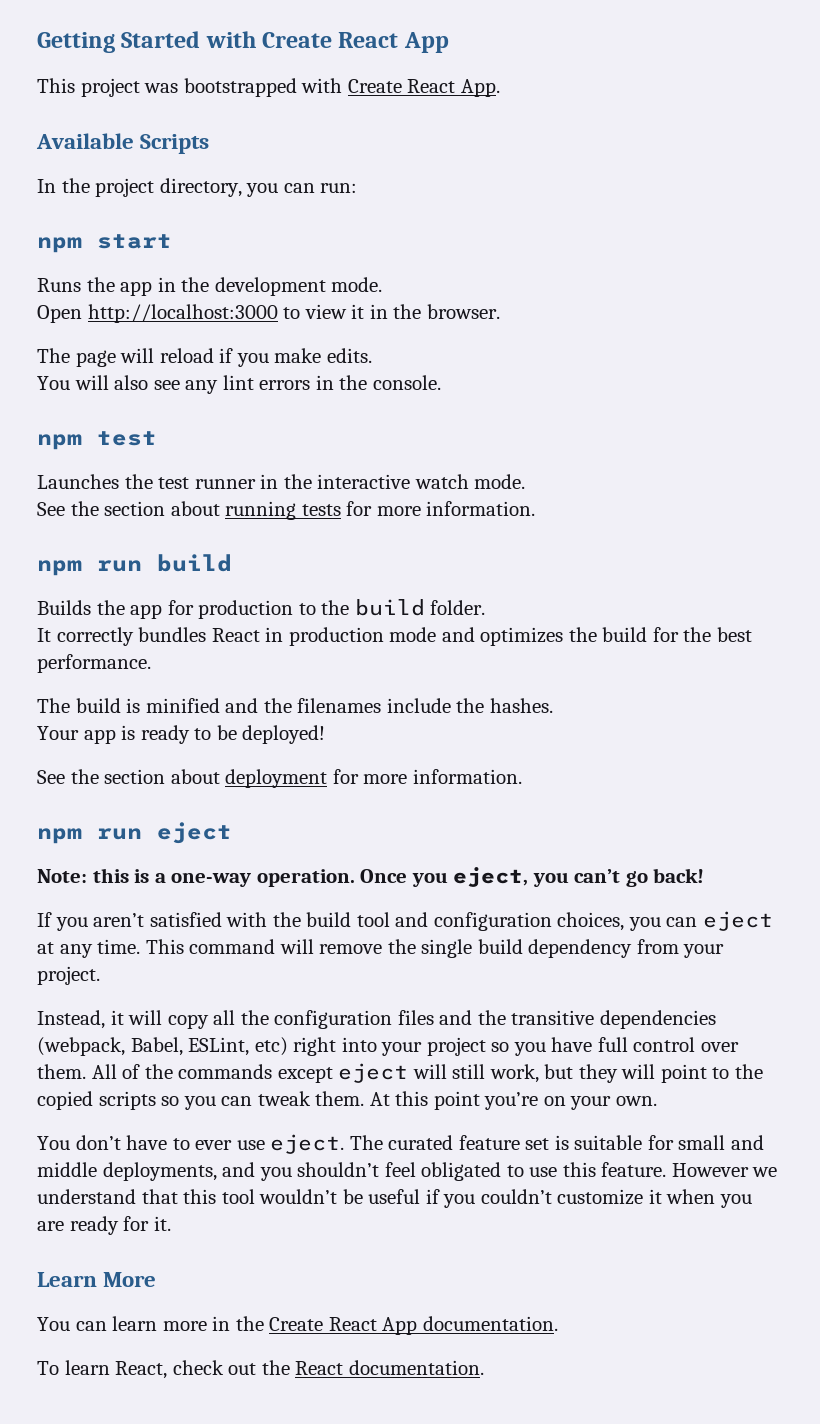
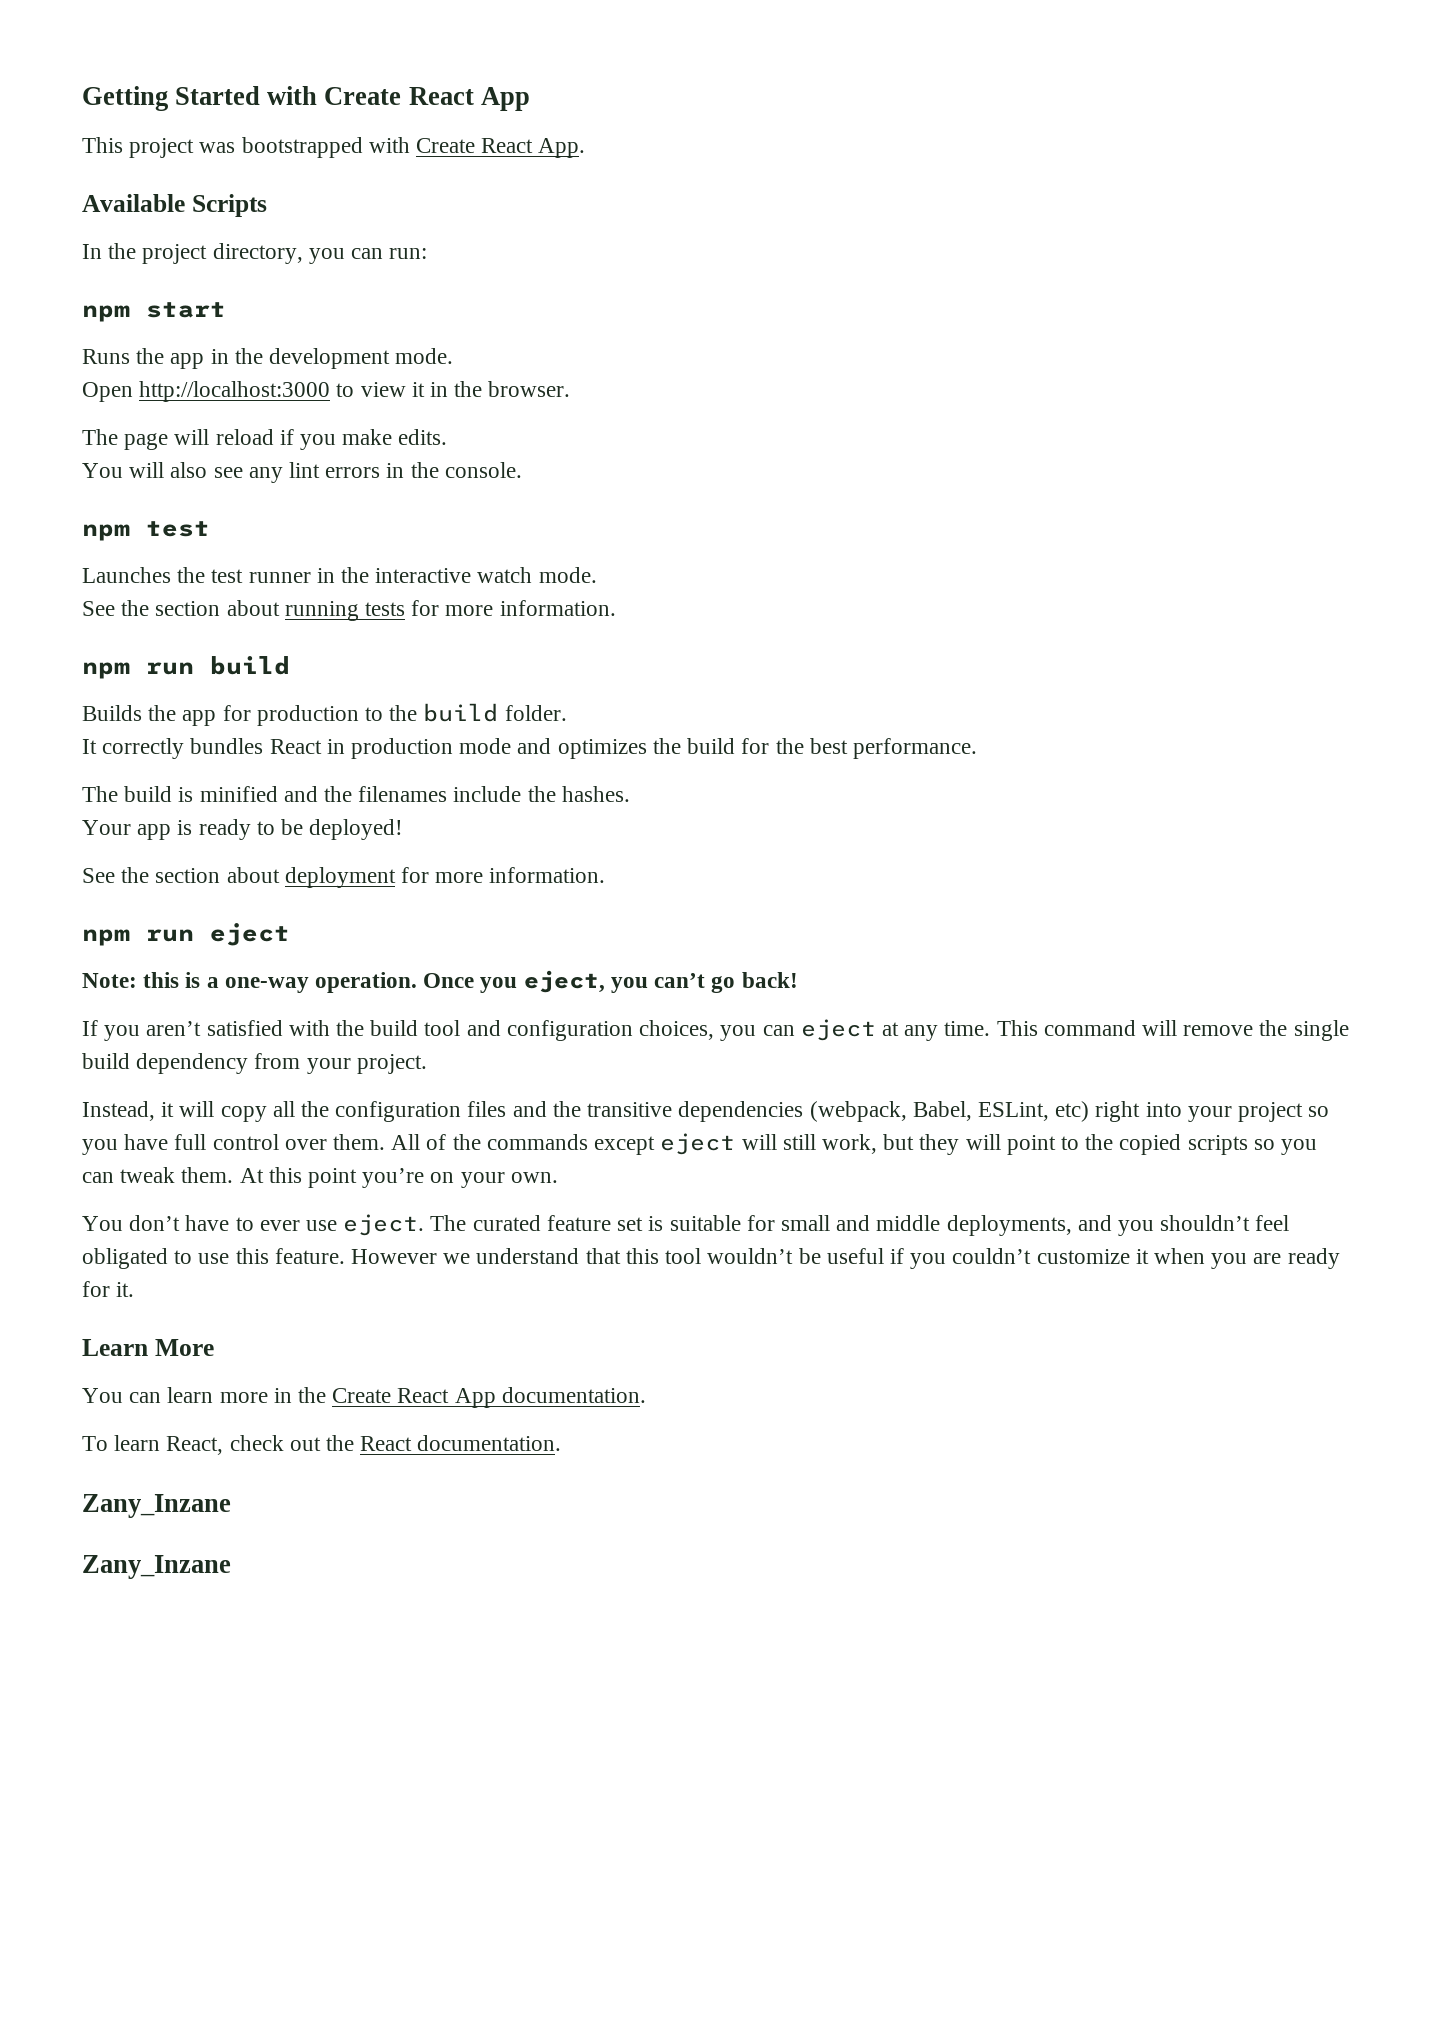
  To learn React, check out the React documentation.
+ Zany_Inzane
+ Zany_Inzane

